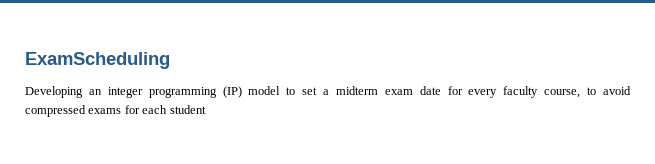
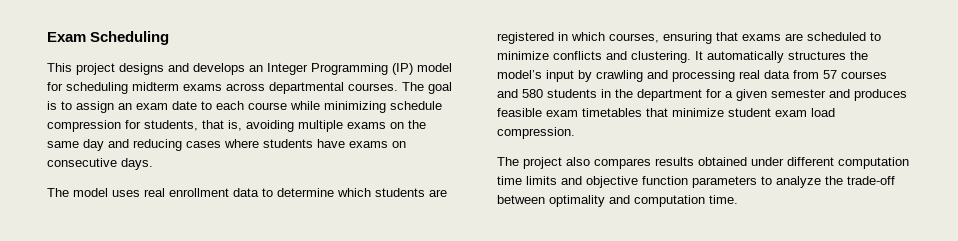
- ExamScheduling
- Developing an integer programming (IP) model to set a midterm exam date for every faculty course, to avoid compressed exams for each student
+ Exam Scheduling
+ This project designs and develops an Integer Programming (IP) model for scheduling midterm exams across departmental courses. The goal is to assign an exam date to each course while minimizing schedule compression for students, that is, avoiding multiple exams on the same day and reducing cases where students have exams on consecutive days.
+ The model uses real enrollment data to determine which students are registered in which courses, ensuring that exams are scheduled to minimize conflicts and clustering. It automatically structures the model’s input by crawling and processing real data from 57 courses and 580 students in the department for a given semester and produces feasible exam timetables that minimize student exam load compression.
+ The project also compares results obtained under different computation time limits and objective function parameters to analyze the trade-off between optimality and computation time.

